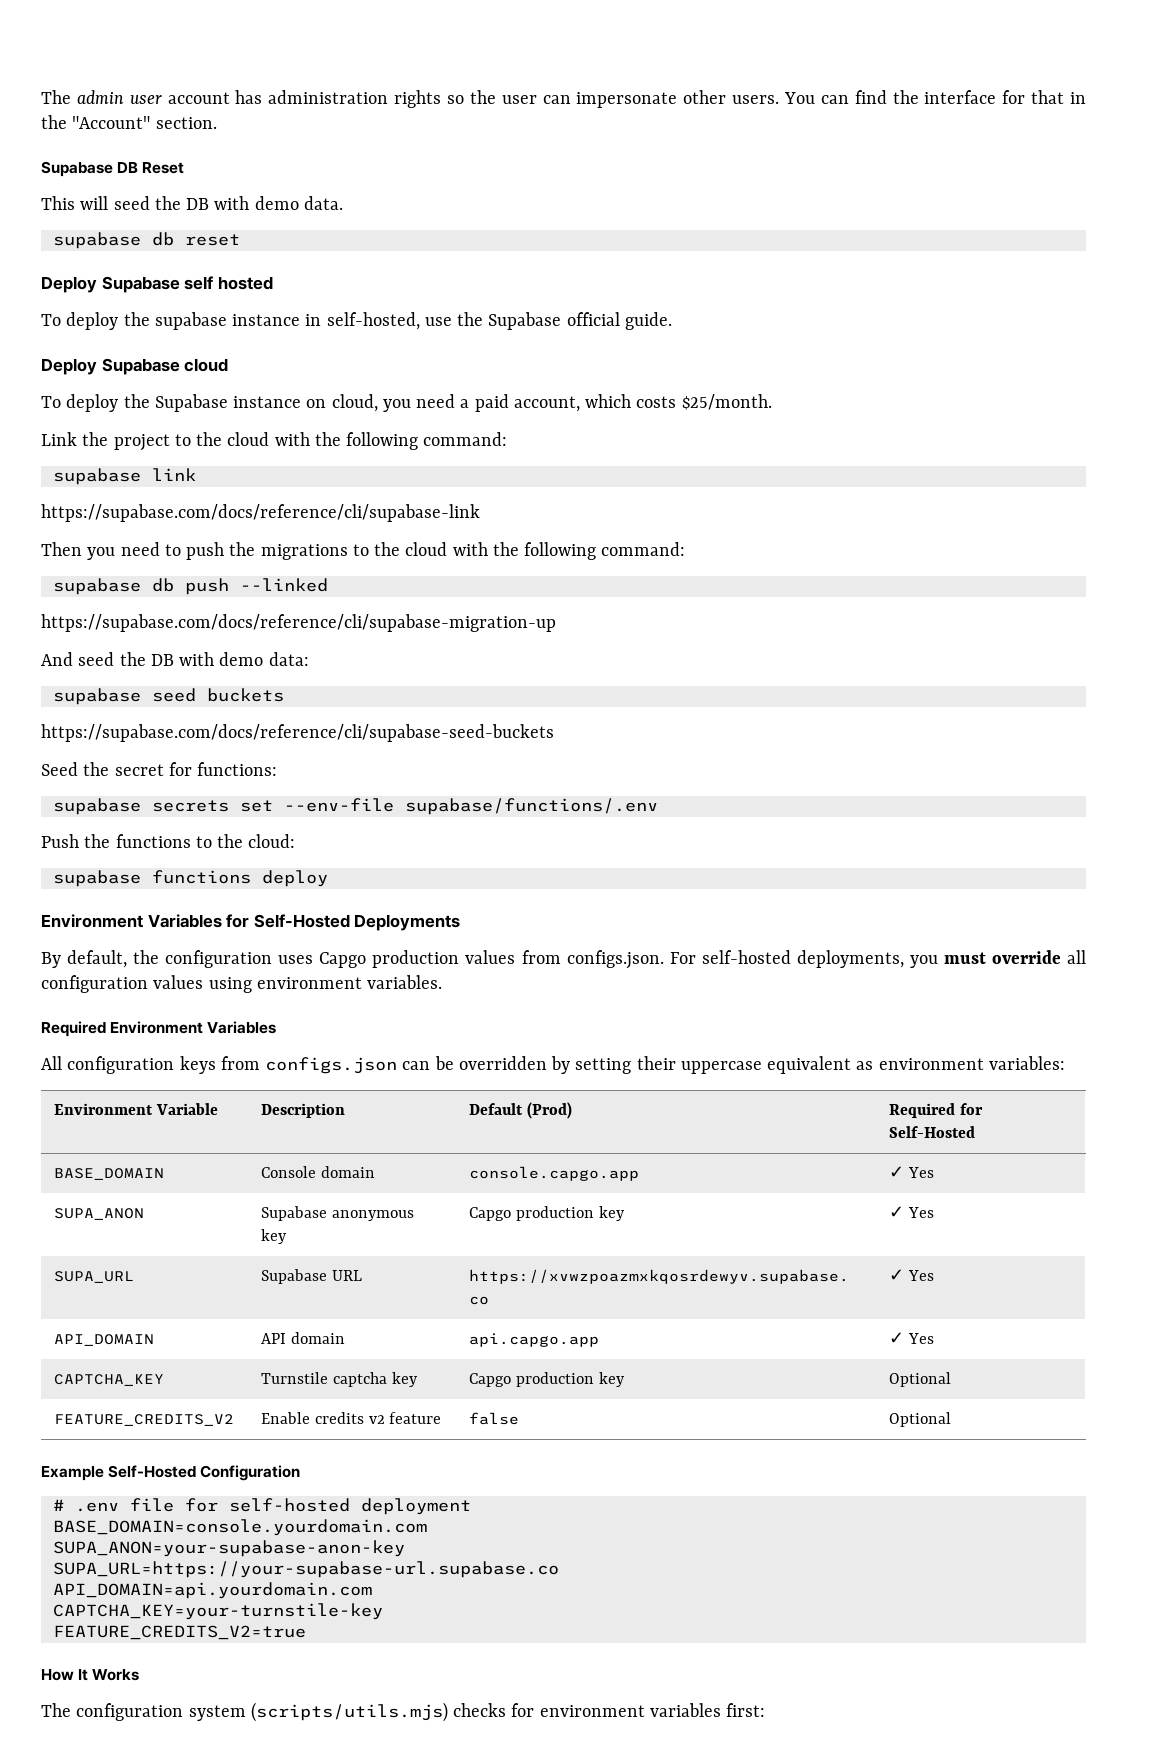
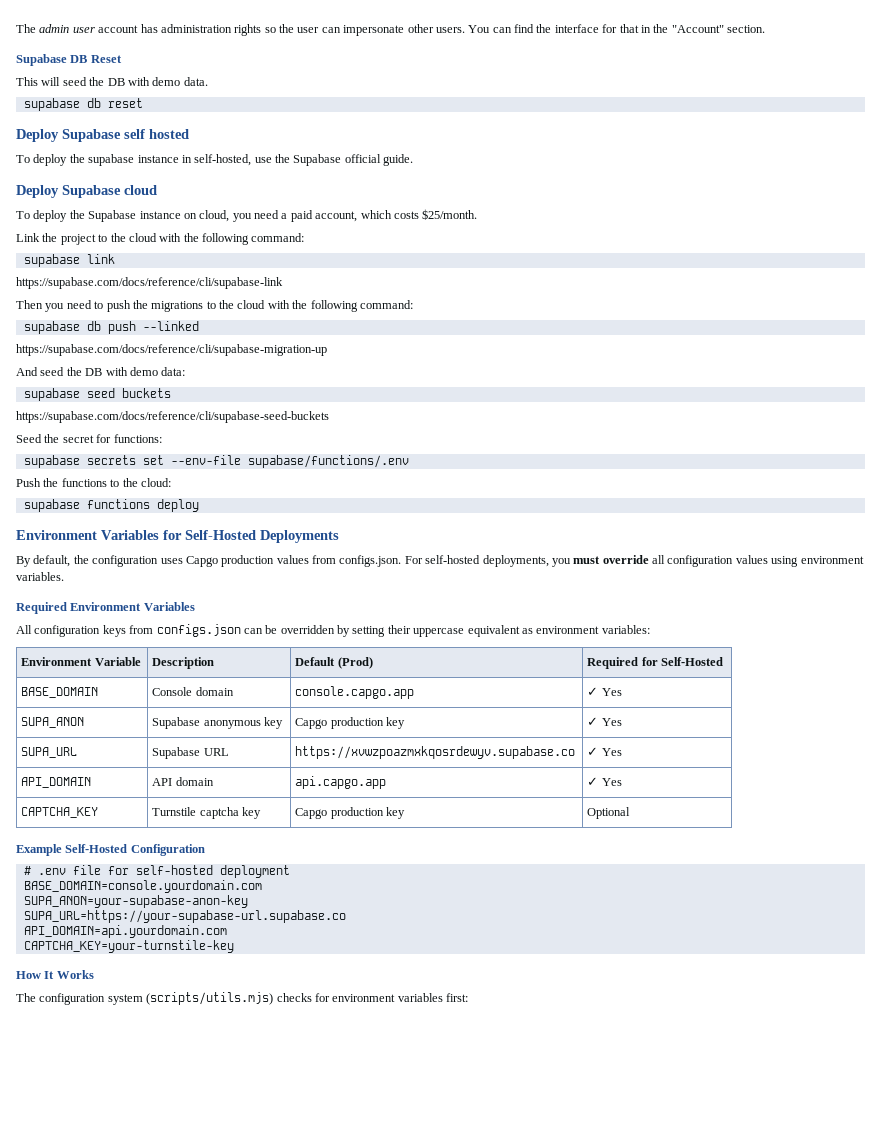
- FEATURE_CREDITS_V2 | Enable credits v2 feature | false | Optional
- FEATURE_CREDITS_V2=true

